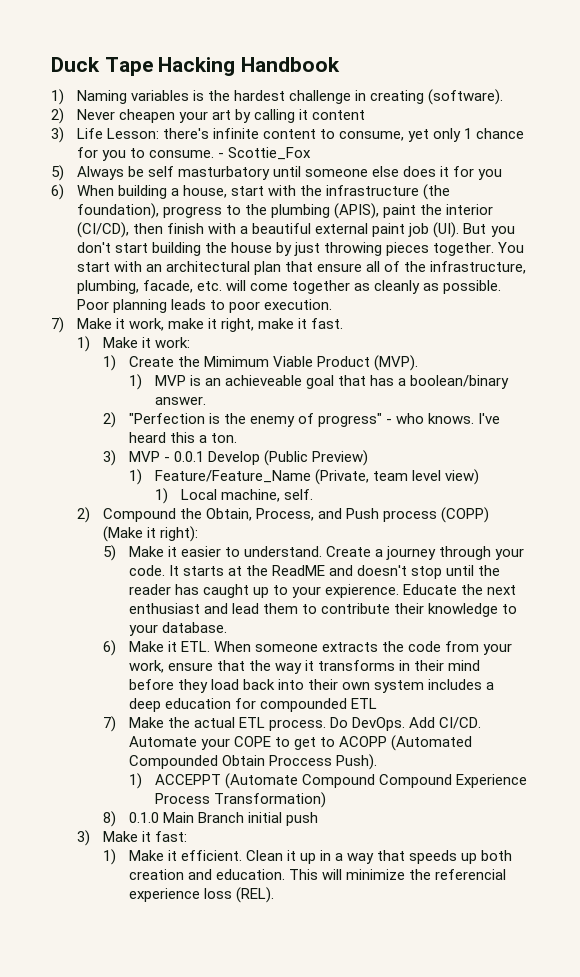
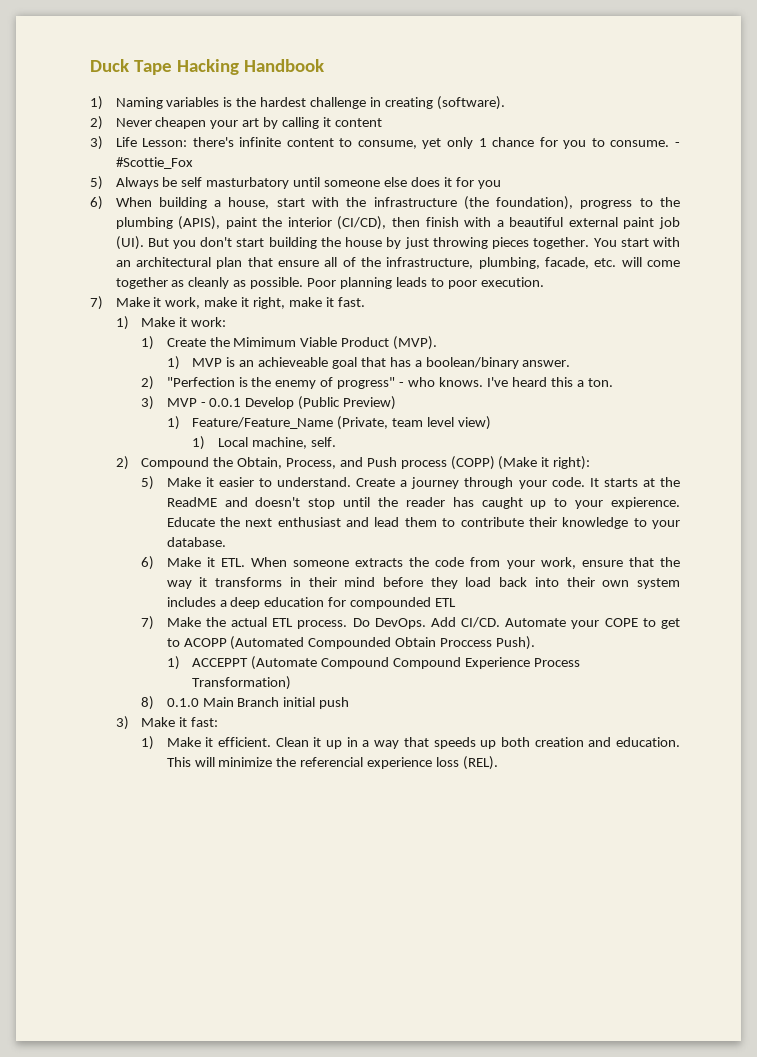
- - Scottie_Fox
+ - #Scottie_Fox

